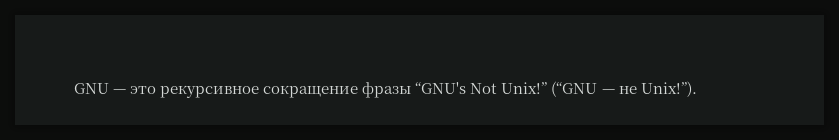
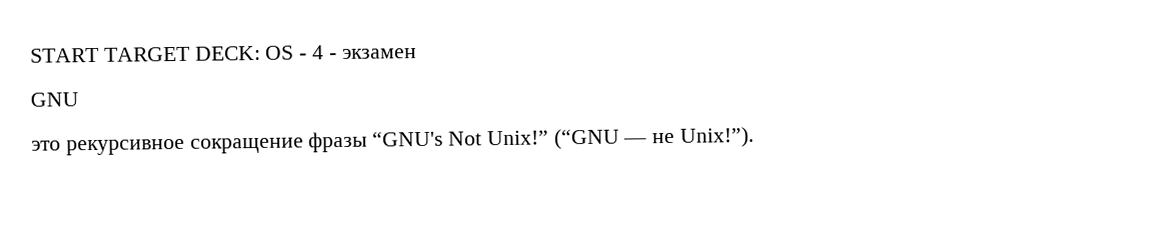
+ START TARGET DECK: OS - 4 - экзамен
- GNU — это рекурсивное сокращение фразы “GNU's Not Unix!”
+ GNU
+ это рекурсивное сокращение фразы “GNU's Not Unix!”

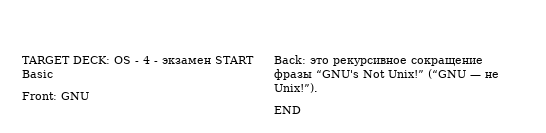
- START TARGET DECK: OS - 4 - экзамен
- GNU
+ TARGET DECK: OS - 4 - экзамен START Basic
+ Front: GNU
- это рекурсивное сокращение фразы “GNU's Not Unix!”
+ Back: это рекурсивное сокращение фразы “GNU's Not Unix!”
+ END

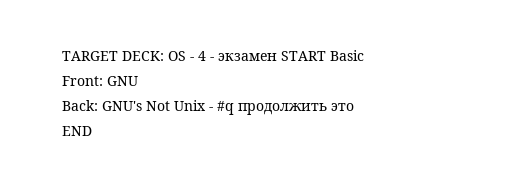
- Back: это рекурсивное сокращение фразы “GNU's Not Unix!” (“GNU — не Unix!”).
+ Back: GNU's Not Unix - #q продолжить это

